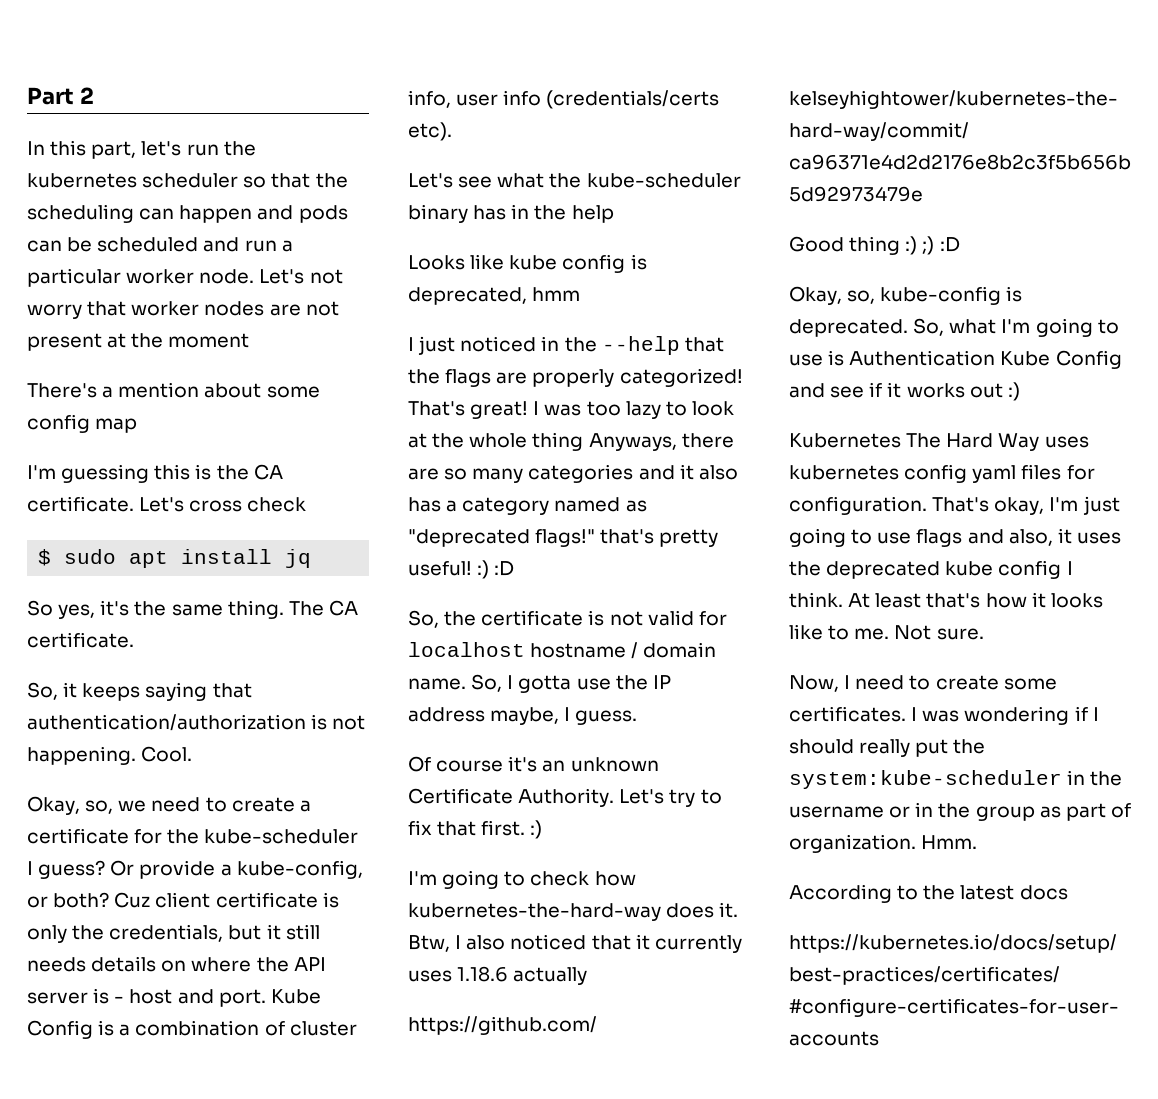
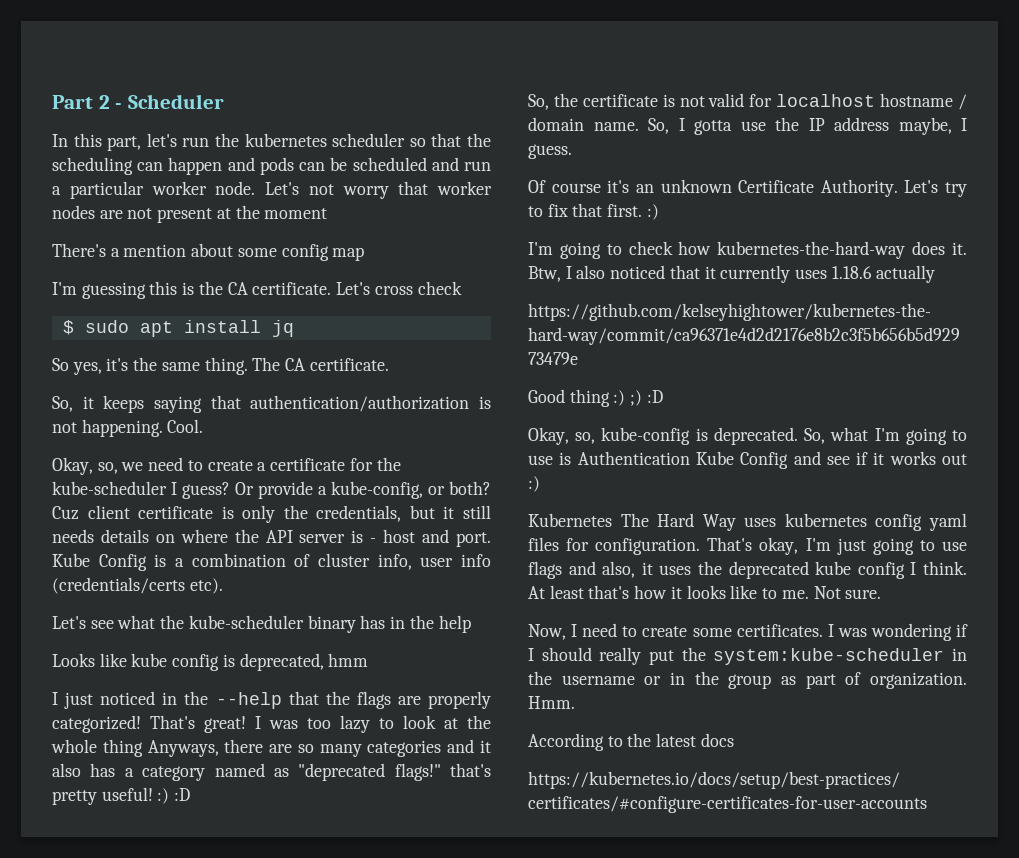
- Part 2
+ Part 2 - Scheduler

